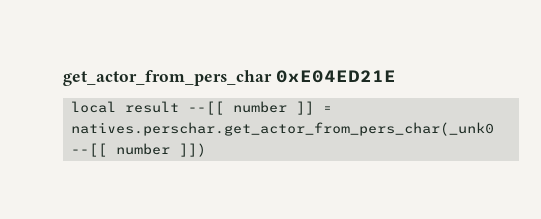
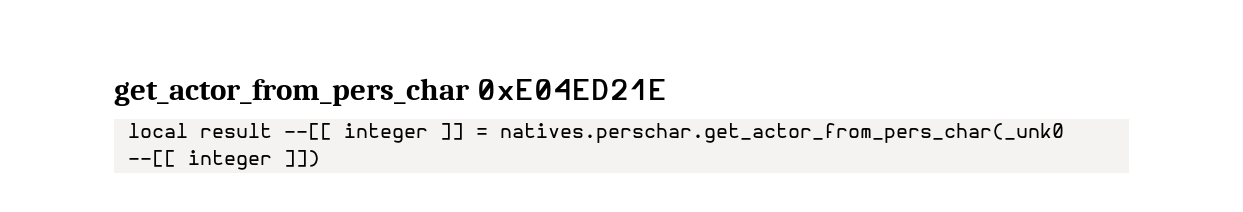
- local result --[[ number ]] = natives.perschar.get_actor_from_pers_char(_unk0 --[[ number ]])
+ local result --[[ integer ]] = natives.perschar.get_actor_from_pers_char(_unk0 --[[ integer ]])

